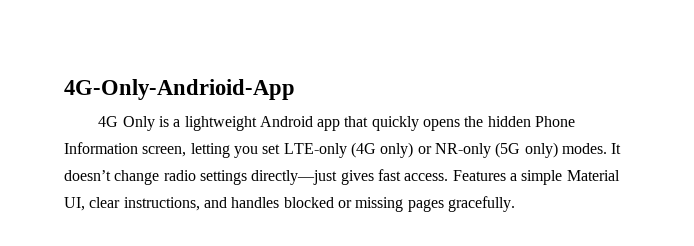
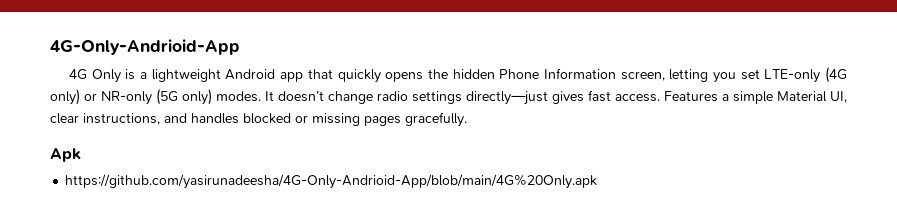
+ Apk
+ https://github.com/yasirunadeesha/4G-Only-Andrioid-App/blob/main/4G%20Only.apk

